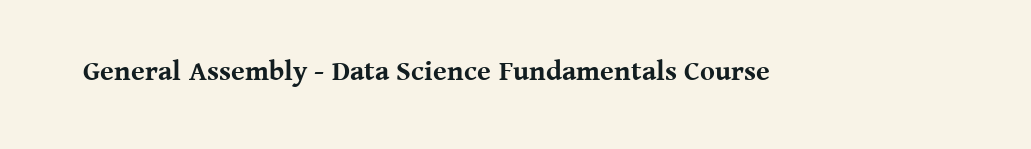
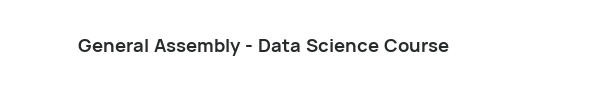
- General Assembly - Data Science Fundamentals Course
+ General Assembly - Data Science Course

